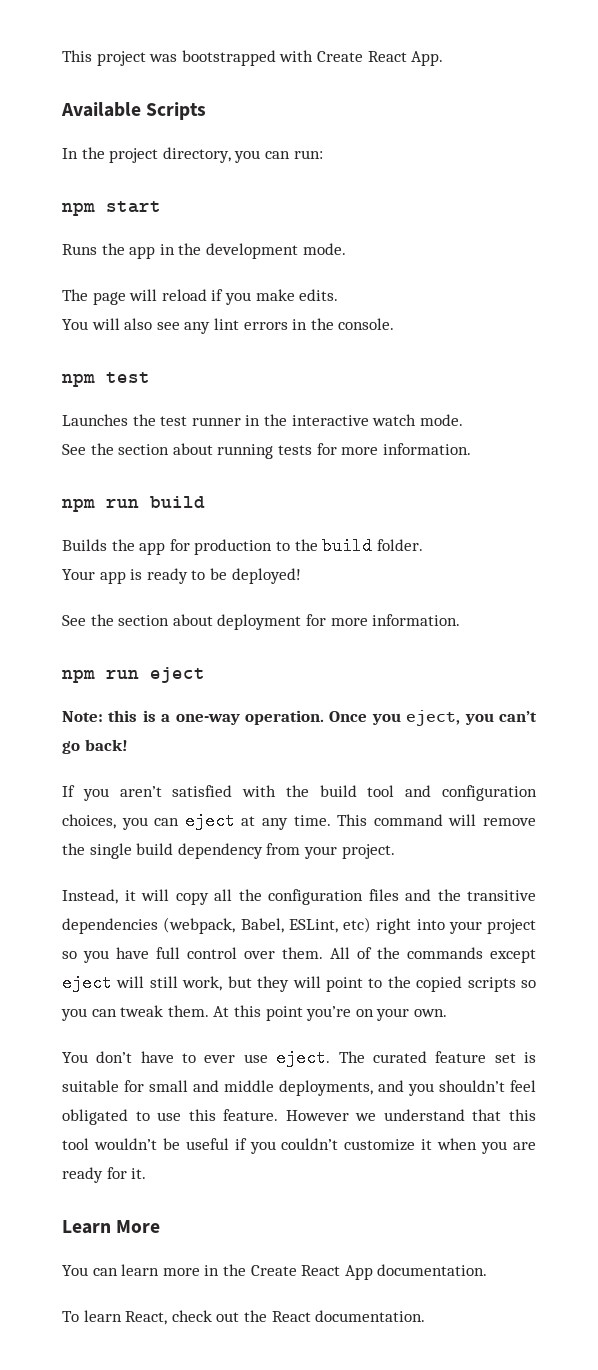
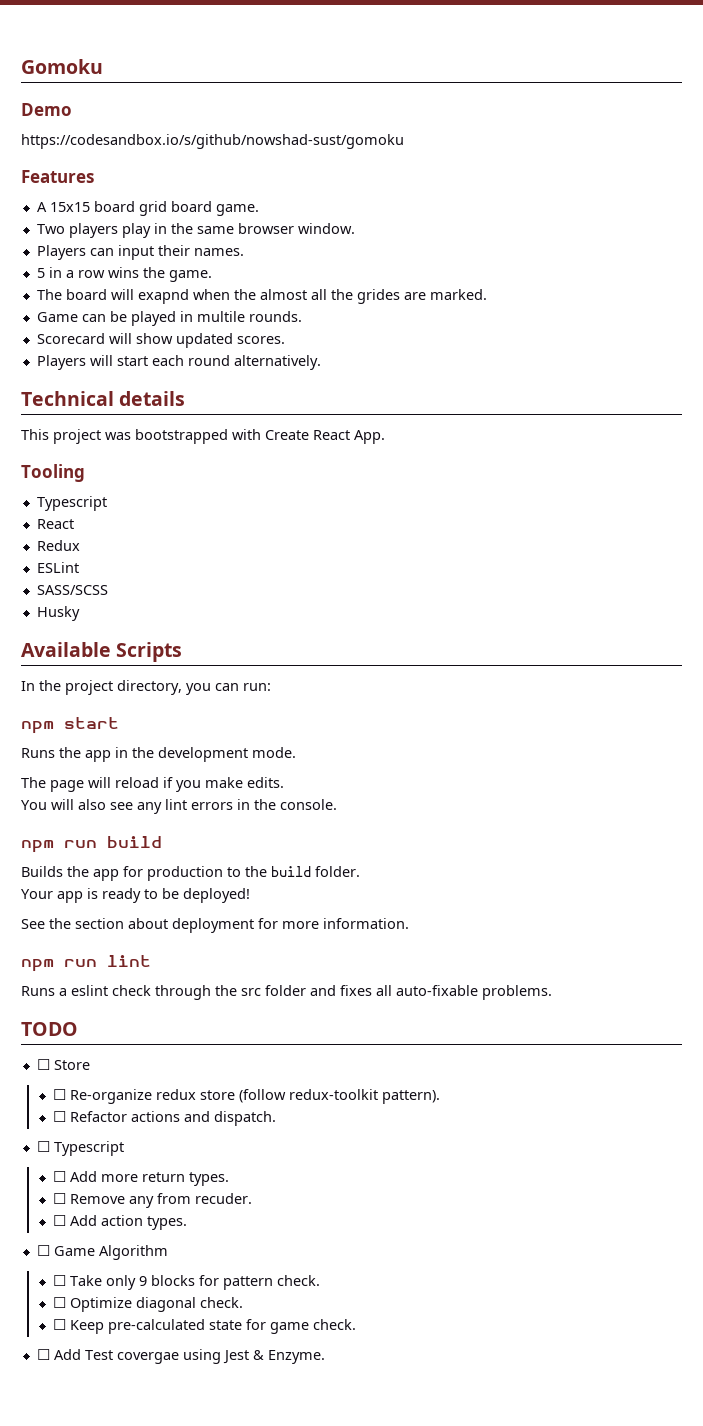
+ Gomoku
+ Demo
+ https://codesandbox.io/s/github/nowshad-sust/gomoku
+ Features
+ A 15x15 board grid board game.
+ Two players play in the same browser window.
+ Players can input their names.
+ 5 in a row wins the game.
+ The board will exapnd when the almost all the grides are marked.
+ Game can be played in multile rounds.
+ Scorecard will show updated scores.
+ Players will start each round alternatively.
+ Technical details
+ Tooling
+ Typescript
+ React
+ Redux
+ ESLint
+ SASS/SCSS
+ Husky
- npm test
- Launches the test runner in the interactive watch mode.
- See the section about running tests for more information.
- npm run eject
- Note: this is a one-way operation. Once you eject, you can’t go back!
- If you aren’t satisfied with the build tool and configuration choices, you can eject at any time. This command will remove the single build dependency from your project.
- Instead, it will copy all the configuration files and the transitive dependencies (webpack, Babel, ESLint, etc) right into your project so you have full control over them. All of the commands except eject will still work, but they will point to the copied scripts so you can tweak them. At this point you’re on your own.
- You don’t have to ever use eject. The curated feature set is suitable for small and middle deployments, and you shouldn’t feel obligated to use this feature. However we understand that this tool wouldn’t be useful if you couldn’t customize it when you are ready for it.
- Learn More
- You can learn more in the Create React App documentation.
- To learn React, check out the React documentation.
+ npm run lint
+ Runs a eslint check through the src folder and fixes all auto-fixable problems.
+ TODO
+ ☐ Store
+ ☐ Re-organize redux store (follow redux-toolkit pattern).
+ ☐ Refactor actions and dispatch.
+ ☐ Typescript
+ ☐ Add more return types.
+ ☐ Remove any from recuder.
+ ☐ Add action types.
+ ☐ Game Algorithm
+ ☐ Take only 9 blocks for pattern check.
+ ☐ Optimize diagonal check.
+ ☐ Keep pre-calculated state for game check.
+ ☐ Add Test covergae using Jest & Enzyme.

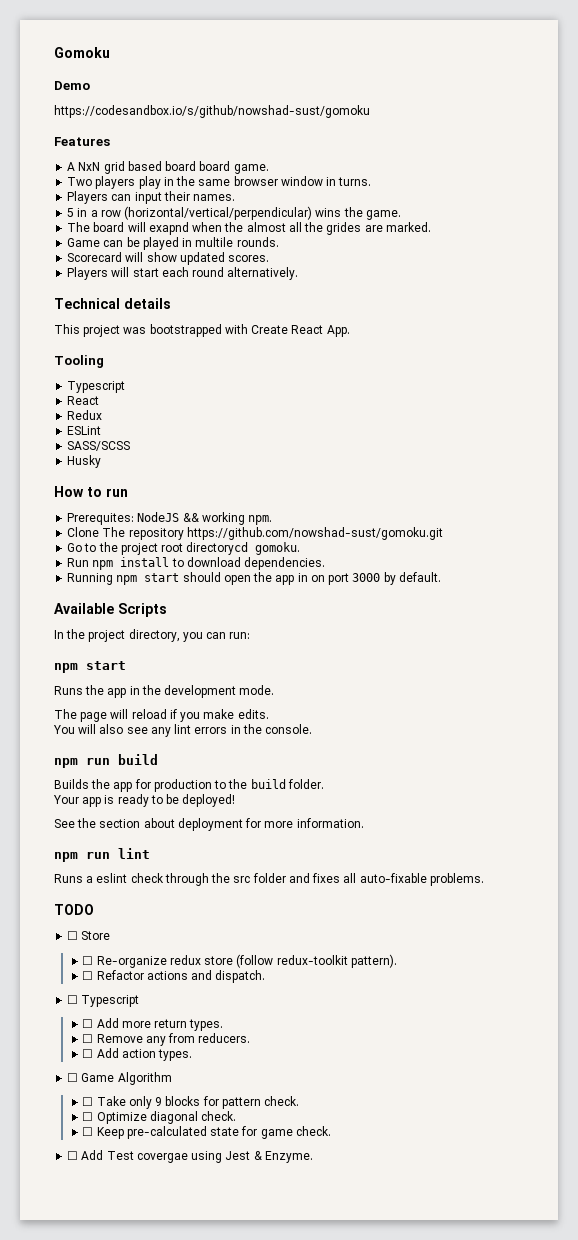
- A 15x15 board grid board game.
+ A NxN grid based board board game.
- Two players play in the same browser window.
+ Two players play in the same browser window in turns.
- 5 in a row wins the game.
+ 5 in a row (horizontal/vertical/perpendicular) wins the game.
+ How to run
+ Prerequites: NodeJS && working npm.
+ Clone The repository https://github.com/nowshad-sust/gomoku.git
+ Go to the project root directorycd gomoku.
+ Run npm install to download dependencies.
+ Running npm start should open the app in on port 3000 by default.
- ☐ Remove any from recuder.
+ ☐ Remove any from reducers.

